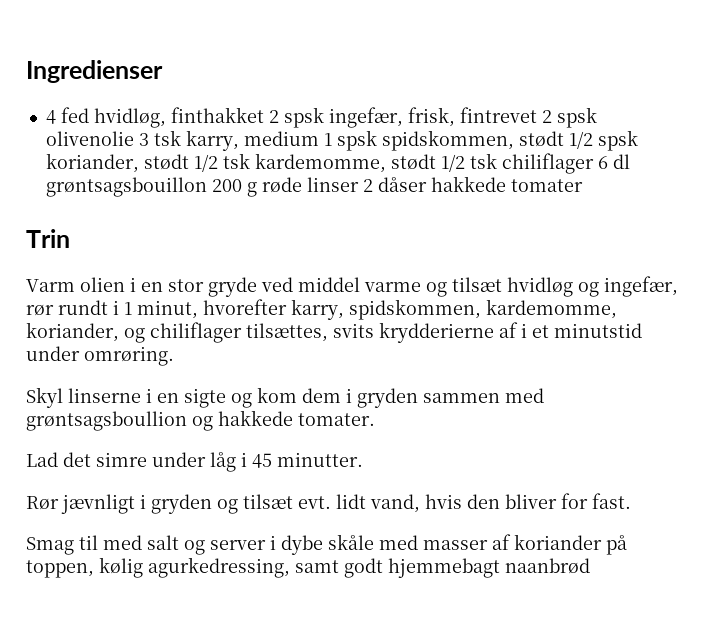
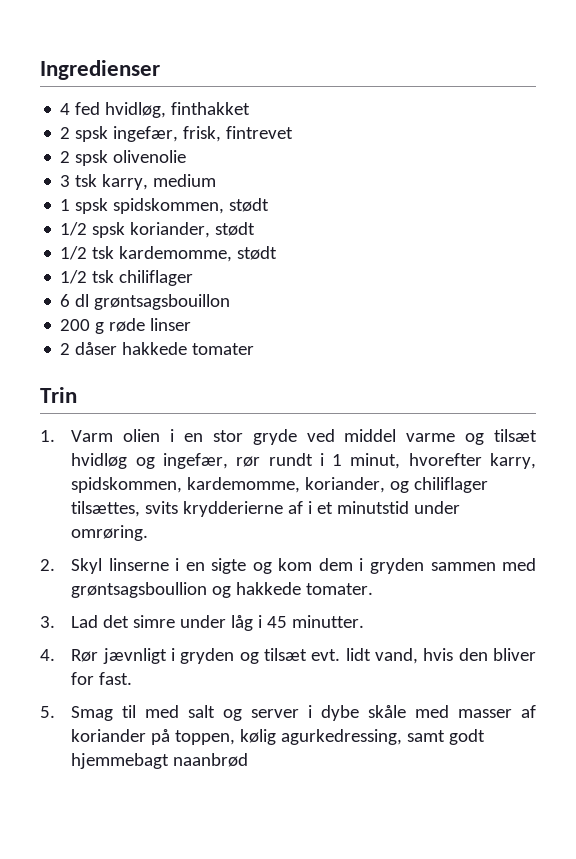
- 4 fed hvidløg, finthakket 2 spsk ingefær, frisk, fintrevet 2 spsk olivenolie 3 tsk karry, medium 1 spsk spidskommen, stødt 1/2 spsk koriander, stødt 1/2 tsk kardemomme, stødt 1/2 tsk chiliflager 6 dl grøntsagsbouillon 200 g røde linser 2 dåser hakkede tomater
+ 4 fed hvidløg, finthakket
+ 2 spsk ingefær, frisk, fintrevet
+ 2 spsk olivenolie
+ 3 tsk karry, medium
+ 1 spsk spidskommen, stødt
+ 1/2 spsk koriander, stødt
+ 1/2 tsk kardemomme, stødt
+ 1/2 tsk chiliflager
+ 6 dl grøntsagsbouillon
+ 200 g røde linser
+ 2 dåser hakkede tomater
- Varm olien i en stor gryde ved middel varme og tilsæt hvidløg og ingefær, rør rundt i 1 minut, hvorefter karry, spidskommen, kardemomme, koriander, og chiliflager tilsættes, svits krydderierne af i et minutstid under omrøring.
+ 1. Varm olien i en stor gryde ved middel varme og tilsæt hvidløg og ingefær, rør rundt i 1 minut, hvorefter karry, spidskommen, kardemomme, koriander, og chiliflager tilsættes, svits krydderierne af i et minutstid under omrøring.
- Skyl linserne i en sigte og kom dem i gryden sammen med grøntsagsboullion og hakkede tomater.
+ 2. Skyl linserne i en sigte og kom dem i gryden sammen med grøntsagsboullion og hakkede tomater.
- Lad det simre under låg i 45 minutter.
+ 3. Lad det simre under låg i 45 minutter.
- Rør jævnligt i gryden og tilsæt evt. lidt vand, hvis den bliver for fast.
+ 4. Rør jævnligt i gryden og tilsæt evt. lidt vand, hvis den bliver for fast.
- Smag til med salt og server i dybe skåle med masser af koriander på toppen, kølig agurkedressing, samt godt hjemmebagt naanbrød
+ 5. Smag til med salt og server i dybe skåle med masser af koriander på toppen, kølig agurkedressing, samt godt hjemmebagt naanbrød

